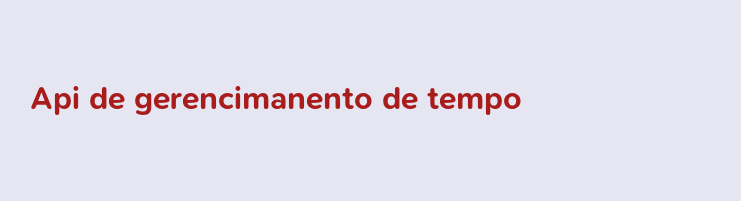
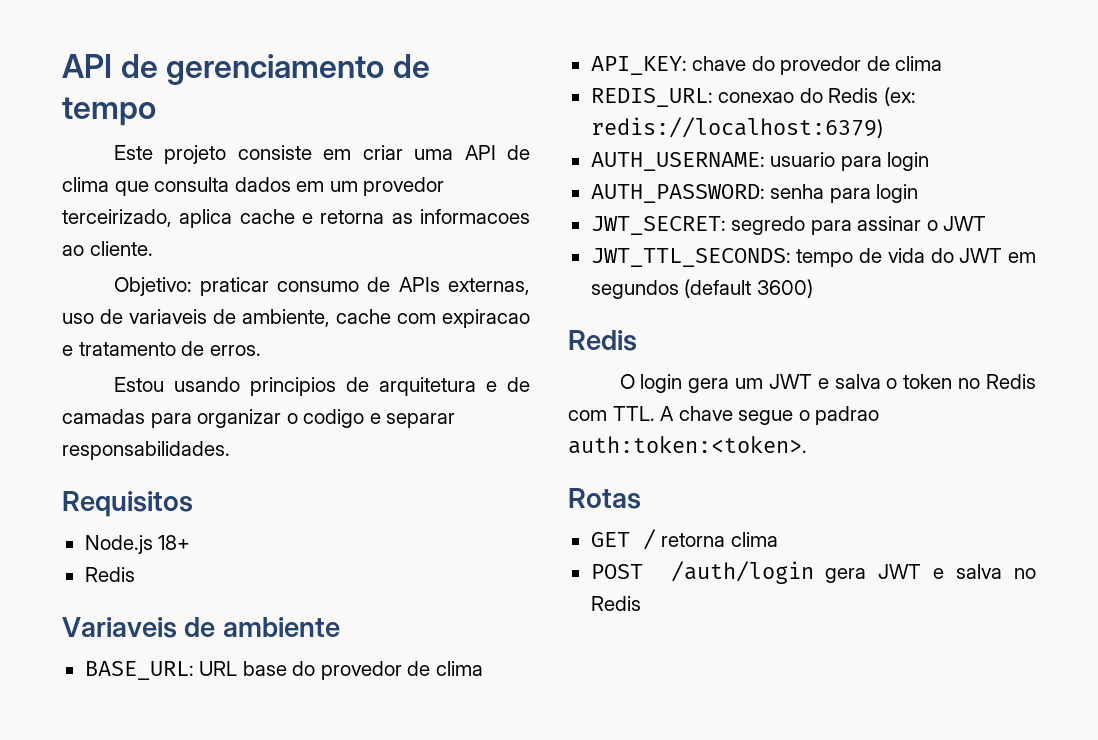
- Api de gerencimanento de tempo
+ API de gerenciamento de tempo
+ Este projeto consiste em criar uma API de clima que consulta dados em um provedor terceirizado, aplica cache e retorna as informacoes ao cliente.
+ Objetivo: praticar consumo de APIs externas, uso de variaveis de ambiente, cache com expiracao e tratamento de erros.
+ Estou usando principios de arquitetura e de camadas para organizar o codigo e separar responsabilidades.
+ Requisitos
+ Node.js 18+
+ Redis
+ Variaveis de ambiente
+ BASE_URL: URL base do provedor de clima
+ API_KEY: chave do provedor de clima
+ REDIS_URL: conexao do Redis (ex: redis://localhost:6379)
+ AUTH_USERNAME: usuario para login
+ AUTH_PASSWORD: senha para login
+ JWT_SECRET: segredo para assinar o JWT
+ JWT_TTL_SECONDS: tempo de vida do JWT em segundos (default 3600)
+ Redis
+ O login gera um JWT e salva o token no Redis com TTL. A chave segue o padrao auth:token:<token>.
+ Rotas
+ GET / retorna clima
+ POST /auth/login gera JWT e salva no Redis

